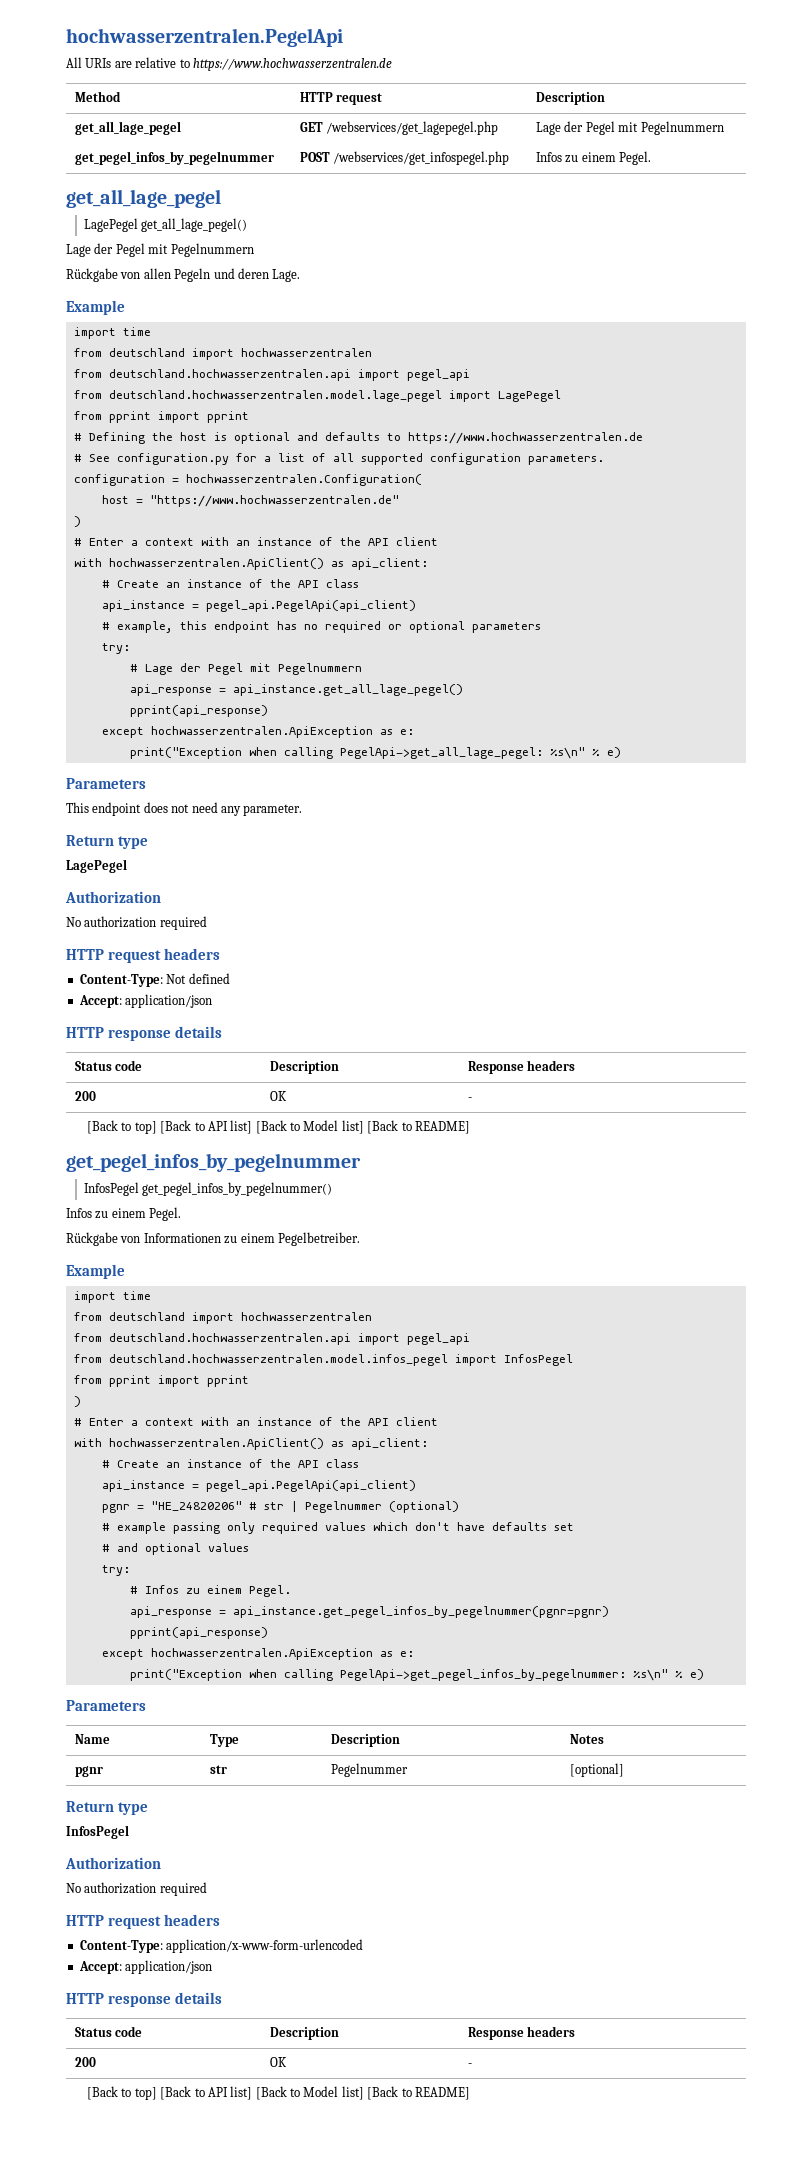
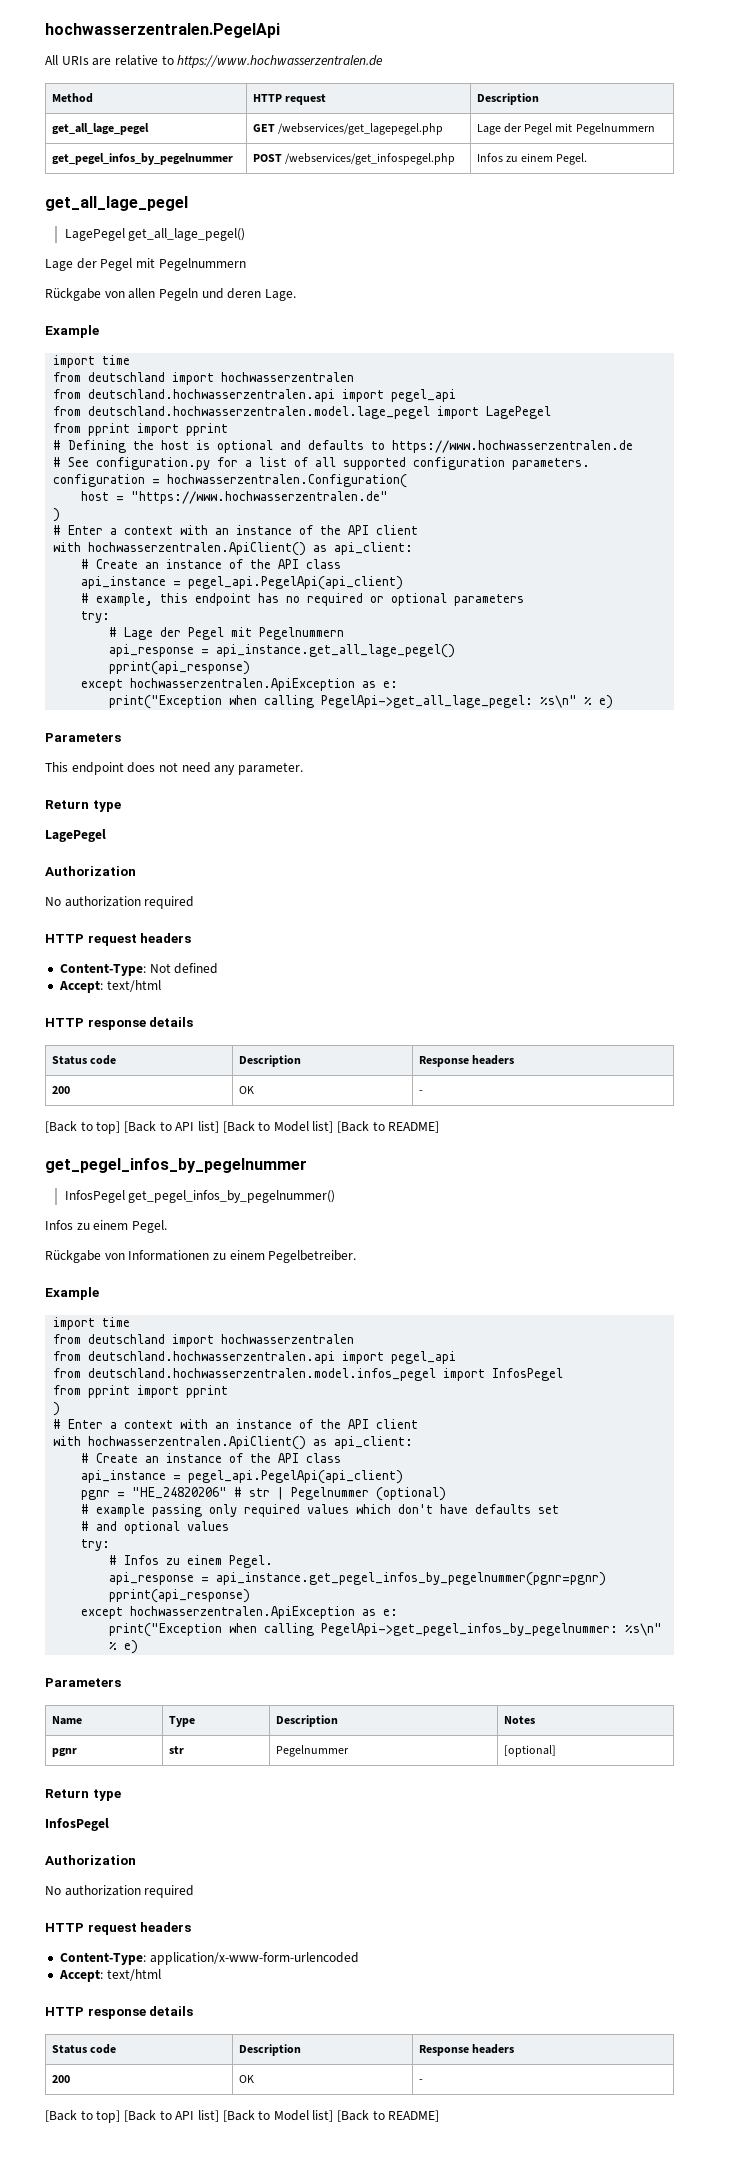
  Content-Type: Not defined
- Accept: application/json
+ Accept: text/html
  Content-Type: application/x-www-form-urlencoded
- Accept: application/json
+ Accept: text/html

